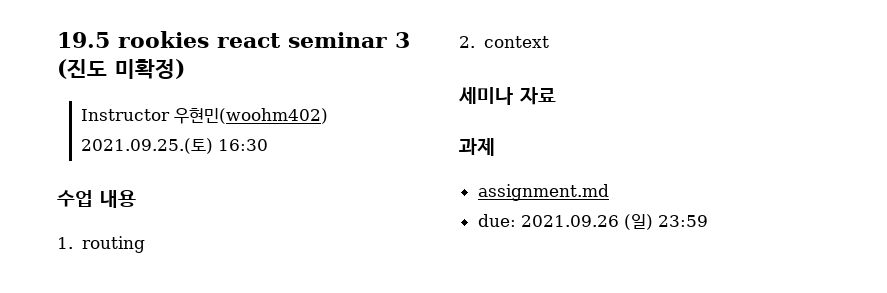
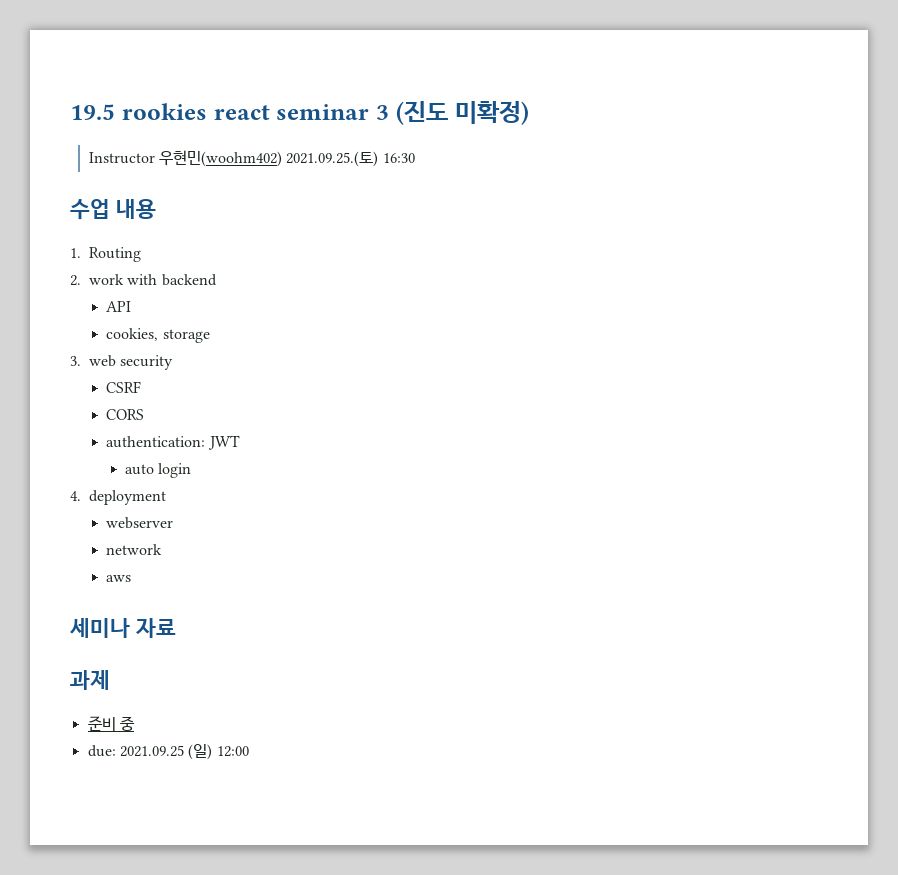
- 1. routing
+ 1. Routing
- 2. context
+ 2. work with backend
+ API
+ cookies, storage
+ 3. web security
+ CSRF
+ CORS
+ authentication: JWT
+ auto login
+ 4. deployment
+ webserver
+ network
+ aws
- assignment.md
+ 준비 중
- due: 2021.09.26 (일) 23:59
+ due: 2021.09.25 (일) 12:00

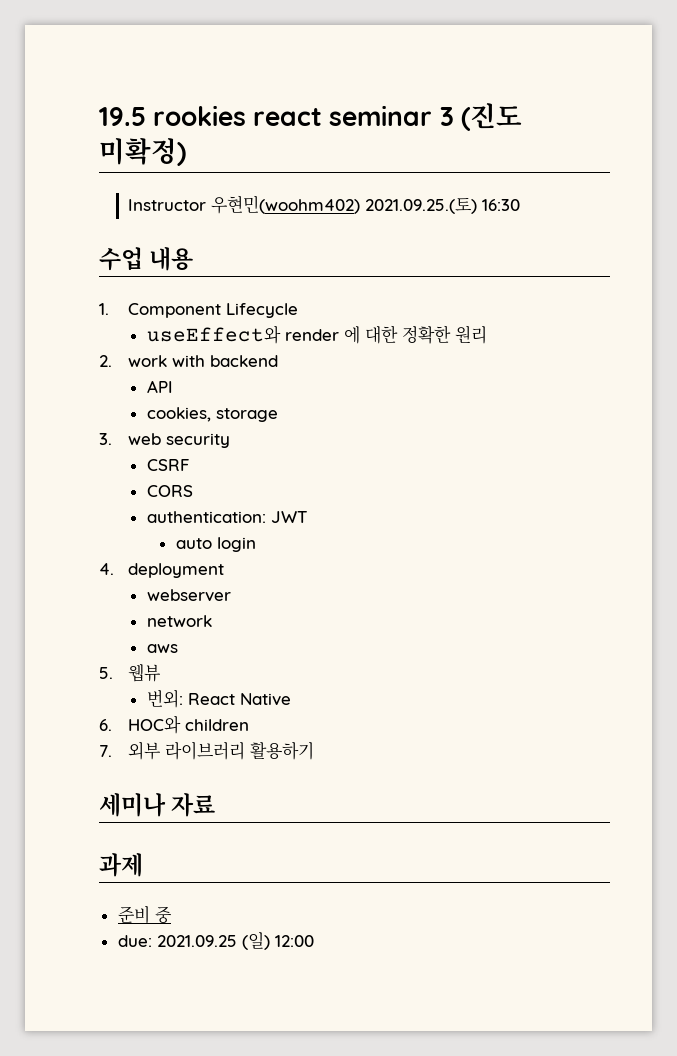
- 1. Routing
+ 1. Component Lifecycle
+ useEffect와 render 에 대한 정확한 원리
+ 5. 웹뷰
+ 번외: React Native
+ 6. HOC와 children
+ 7. 외부 라이브러리 활용하기

